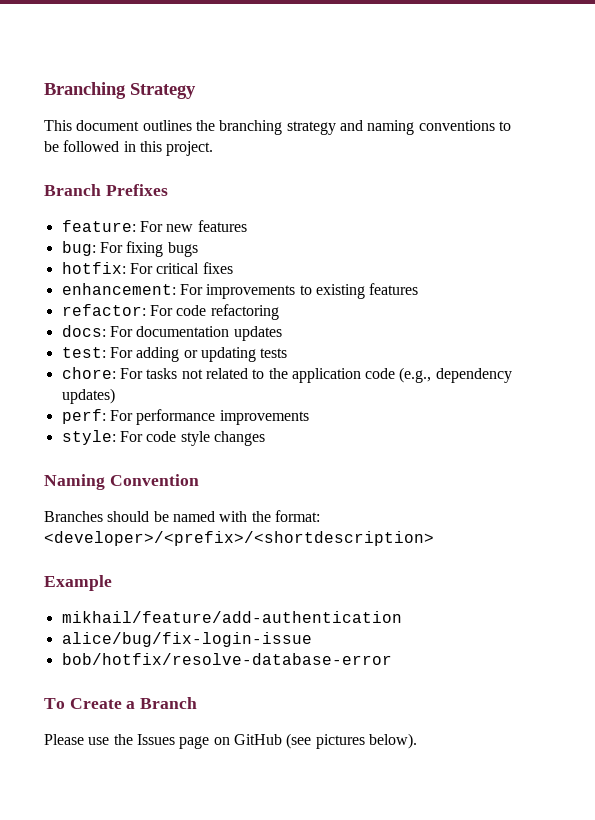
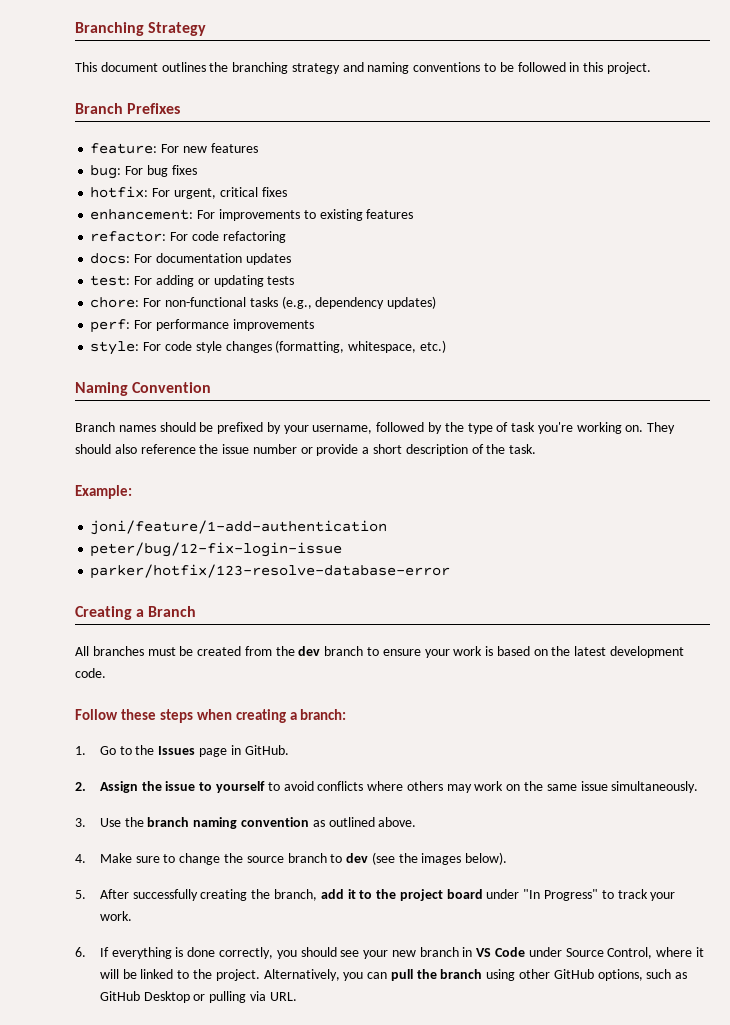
- bug: For fixing bugs
+ bug: For bug fixes
- hotfix: For critical fixes
+ hotfix: For urgent, critical fixes
- chore: For tasks not related to the application code (e.g., dependency updates)
+ chore: For non-functional tasks (e.g., dependency updates)
- style: For code style changes
+ style: For code style changes (formatting, whitespace, etc.)
- Branches should be named with the format: <developer>/<prefix>/<shortdescription>
- Example
- mikhail/feature/add-authentication
- alice/bug/fix-login-issue
- bob/hotfix/resolve-database-error
- To Create a Branch
- Please use the Issues page on GitHub (see pictures below).
+ Branch names should be prefixed by your username, followed by the type of task you're working on. They should also reference the issue number or provide a short description of the task.
+ Example:
+ joni/feature/1-add-authentication
+ peter/bug/12-fix-login-issue
+ parker/hotfix/123-resolve-database-error
+ Creating a Branch
+ All branches must be created from the dev branch to ensure your work is based on the latest development code.
+ Follow these steps when creating a branch:
+ 1. Go to the Issues page in GitHub.
+ 2. Assign the issue to yourself to avoid conflicts where others may work on the same issue simultaneously.
+ 3. Use the branch naming convention as outlined above.
+ 4. Make sure to change the source branch to dev (see the images below).
+ 5. After successfully creating the branch, add it to the project board under "In Progress" to track your work.
+ 6. If everything is done correctly, you should see your new branch in VS Code under Source Control, where it will be linked to the project. Alternatively, you can pull the branch using other GitHub options, such as GitHub Desktop or pulling via URL.

